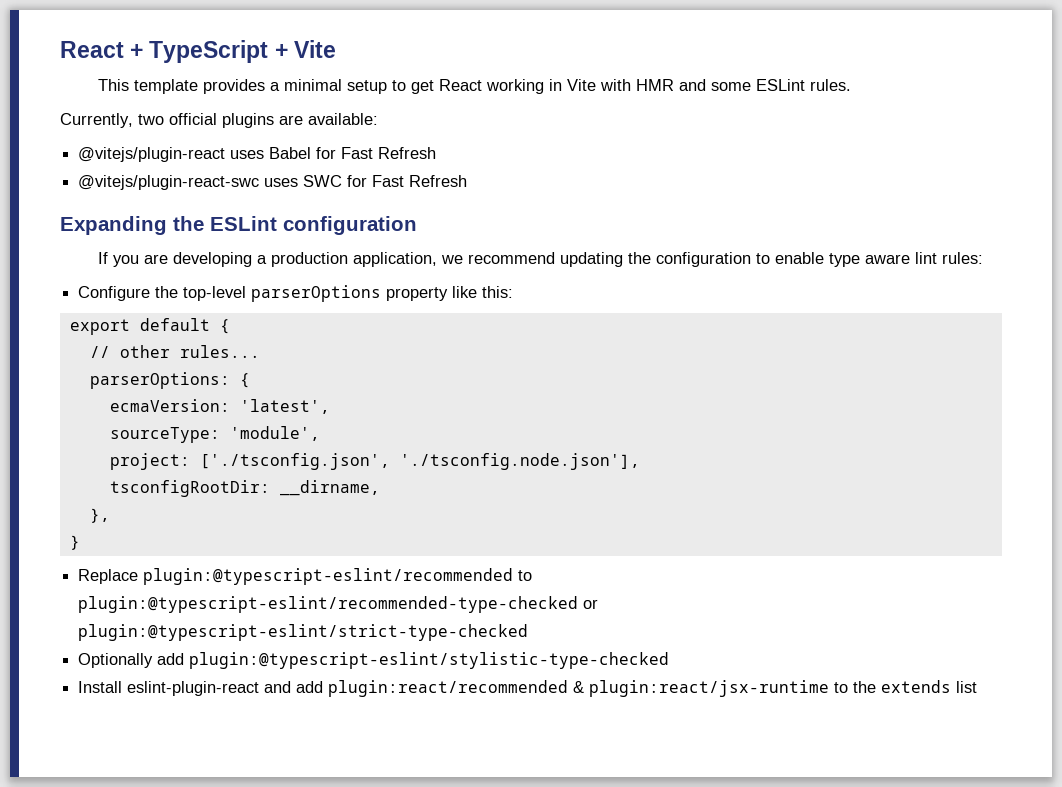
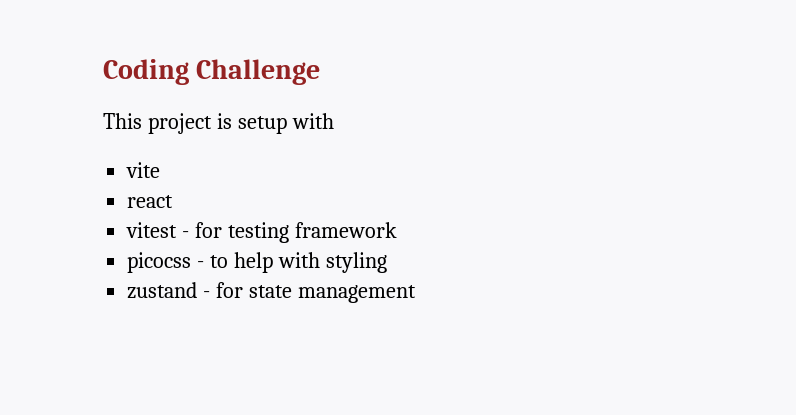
- React + TypeScript + Vite
- This template provides a minimal setup to get React working in Vite with HMR and some ESLint rules.
- Currently, two official plugins are available:
- @vitejs/plugin-react uses Babel for Fast Refresh
- @vitejs/plugin-react-swc uses SWC for Fast Refresh
- Expanding the ESLint configuration
- If you are developing a production application, we recommend updating the configuration to enable type aware lint rules:
- Configure the top-level parserOptions property like this:
- export default {
- // other rules...
- parserOptions: {
- ecmaVersion: 'latest',
- sourceType: 'module',
- project: ['./tsconfig.json', './tsconfig.node.json'],
- tsconfigRootDir: __dirname,
- },
- }
- Replace plugin:@typescript-eslint/recommended to plugin:@typescript-eslint/recommended-type-checked or plugin:@typescript-eslint/strict-type-checked
- Optionally add plugin:@typescript-eslint/stylistic-type-checked
- Install eslint-plugin-react and add plugin:react/recommended & plugin:react/jsx-runtime to the extends list
+ Coding Challenge
+ This project is setup with
+ vite
+ react
+ vitest - for testing framework
+ picocss - to help with styling
+ zustand - for state management

